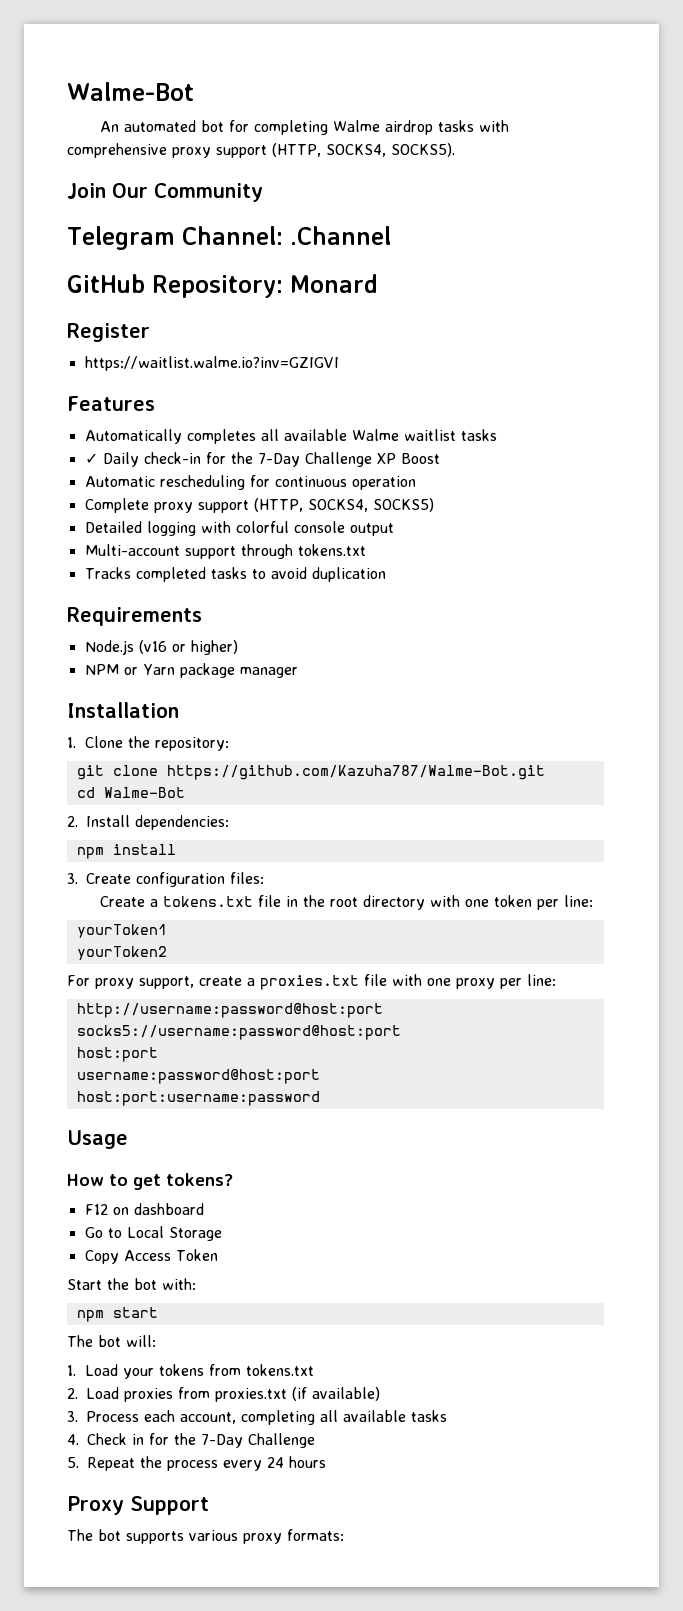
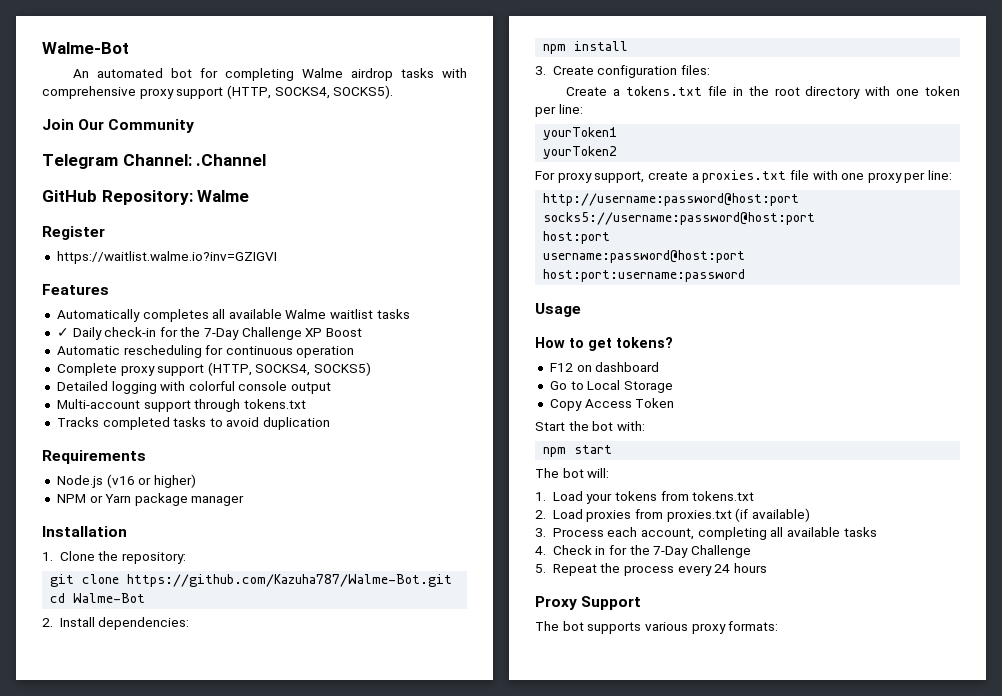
- GitHub Repository: Monard
+ GitHub Repository: Walme

